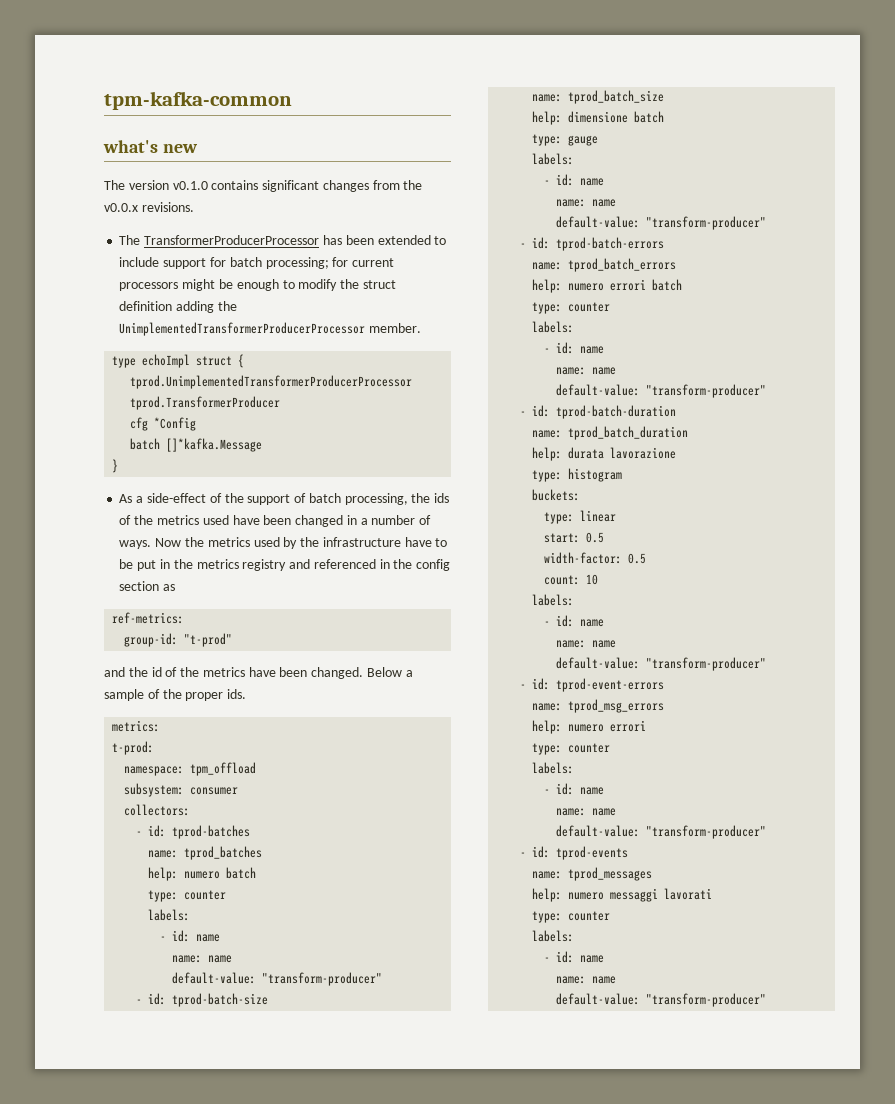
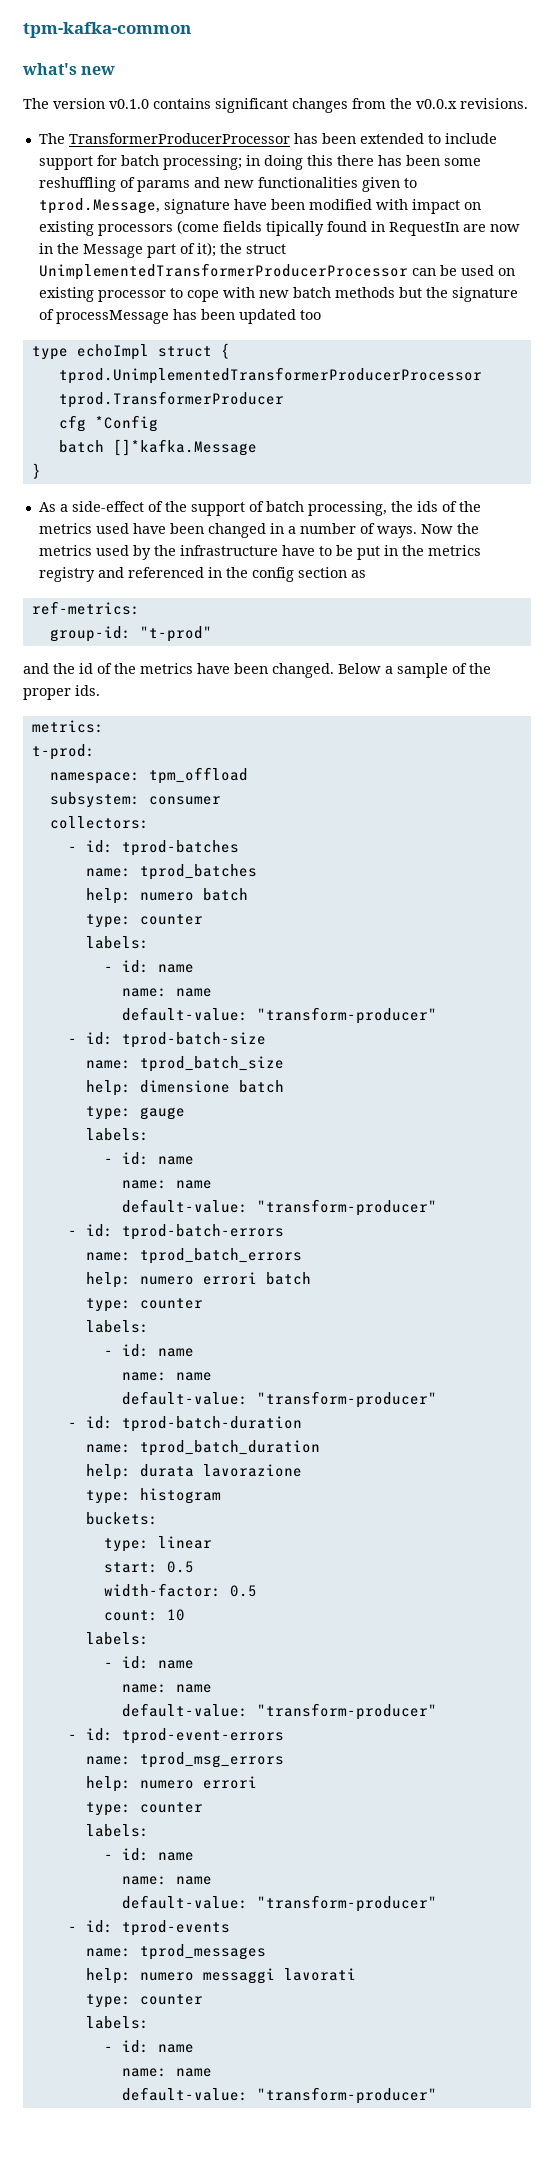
- The TransformerProducerProcessor has been extended to include support for batch processing; for current processors might be enough to modify the struct definition adding the UnimplementedTransformerProducerProcessor member.
+ The TransformerProducerProcessor has been extended to include support for batch processing; in doing this there has been some reshuffling of params and new functionalities given to tprod.Message, signature have been modified with impact on existing processors (come fields tipically found in RequestIn are now in the Message part of it); the struct UnimplementedTransformerProducerProcessor can be used on existing processor to cope with new batch methods but the signature of processMessage has been updated too

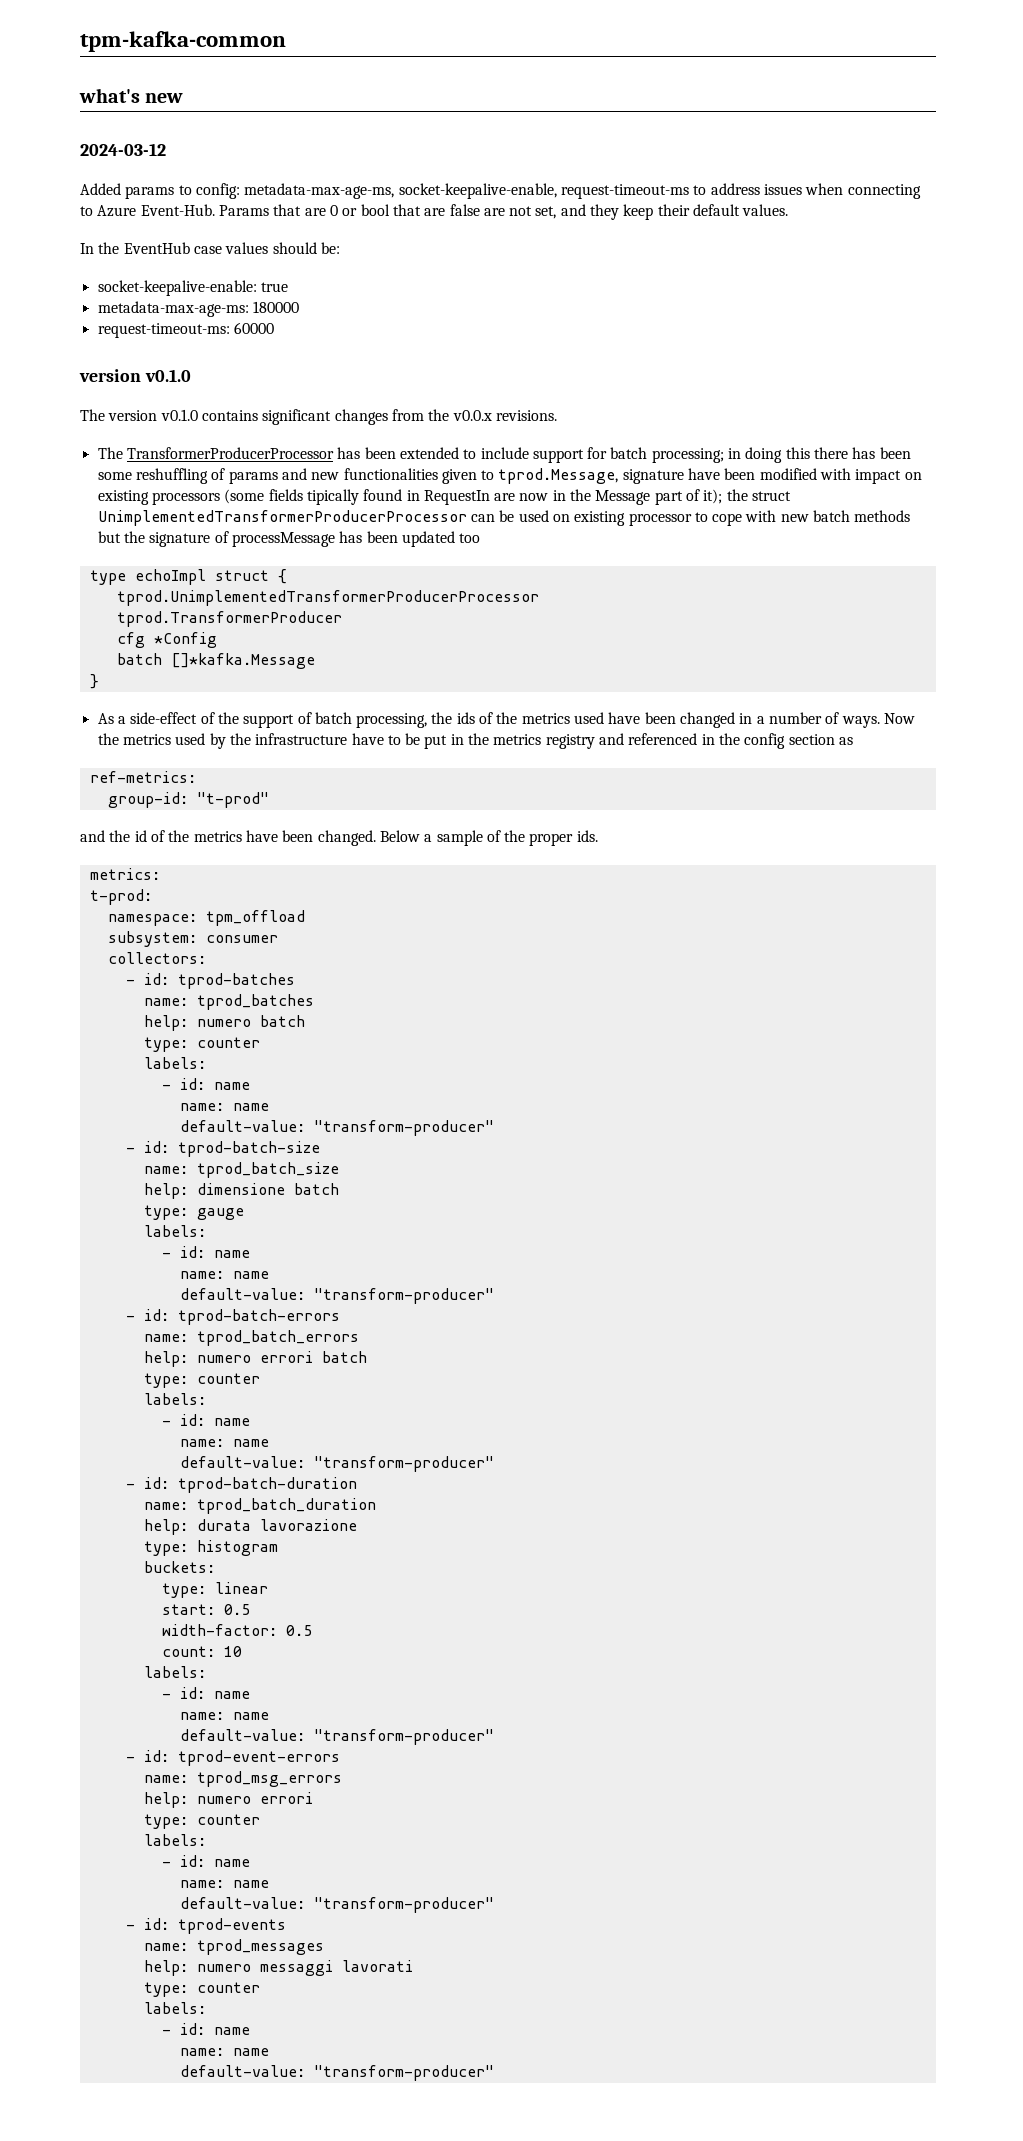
+ 2024-03-12
+ Added params to config: metadata-max-age-ms, socket-keepalive-enable, request-timeout-ms to address issues when connecting to Azure Event-Hub. Params that are 0 or bool that are false are not set, and they keep their default values.
+ In the EventHub case values should be:
+ socket-keepalive-enable: true
+ metadata-max-age-ms: 180000
+ request-timeout-ms: 60000
+ version v0.1.0
- in doing this there has been some reshuffling of params and new functionalities given to tprod.Message, signature have been modified with impact on existing processors (come fields tipically found in RequestIn are now in the Message part of it);
+ in doing this there has been some reshuffling of params and new functionalities given to tprod.Message, signature have been modified with impact on existing processors (some fields tipically found in RequestIn are now in the Message part of it);

